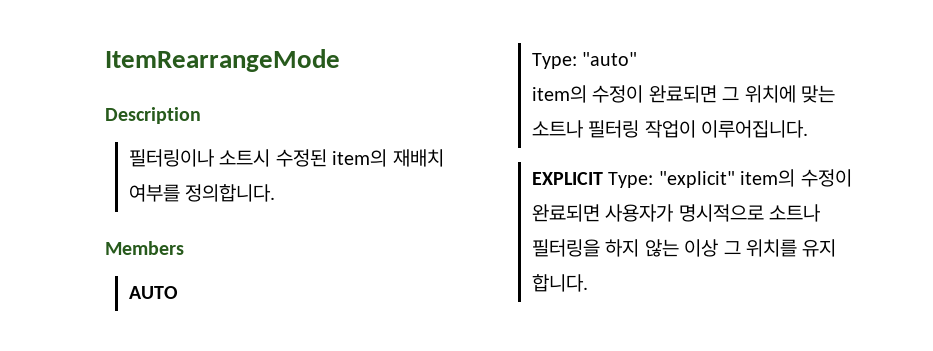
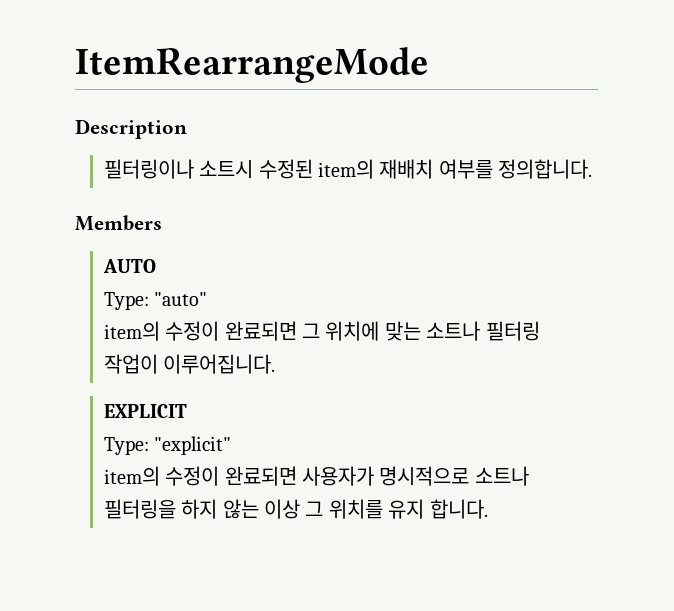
- EXPLICIT Type: "explicit" item의 수정이 완료되면 사용자가 명시적으로 소트나 필터링을 하지 않는 이상 그 위치를 유지 합니다.
+ EXPLICIT
+ Type: "explicit"
+ item의 수정이 완료되면 사용자가 명시적으로 소트나 필터링을 하지 않는 이상 그 위치를 유지 합니다.

